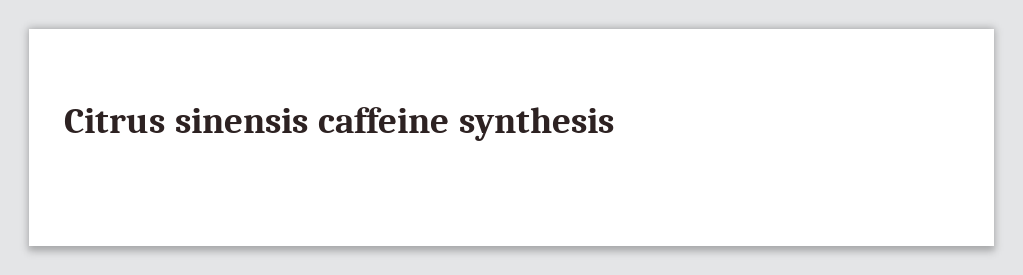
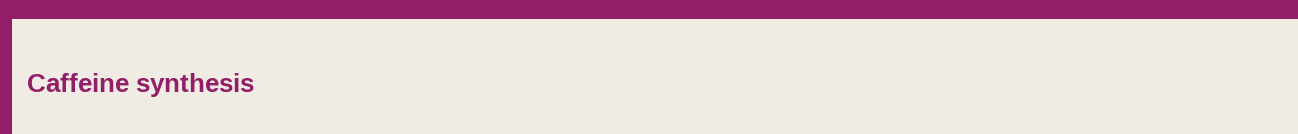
- Citrus sinensis caffeine synthesis
+ Caffeine synthesis

